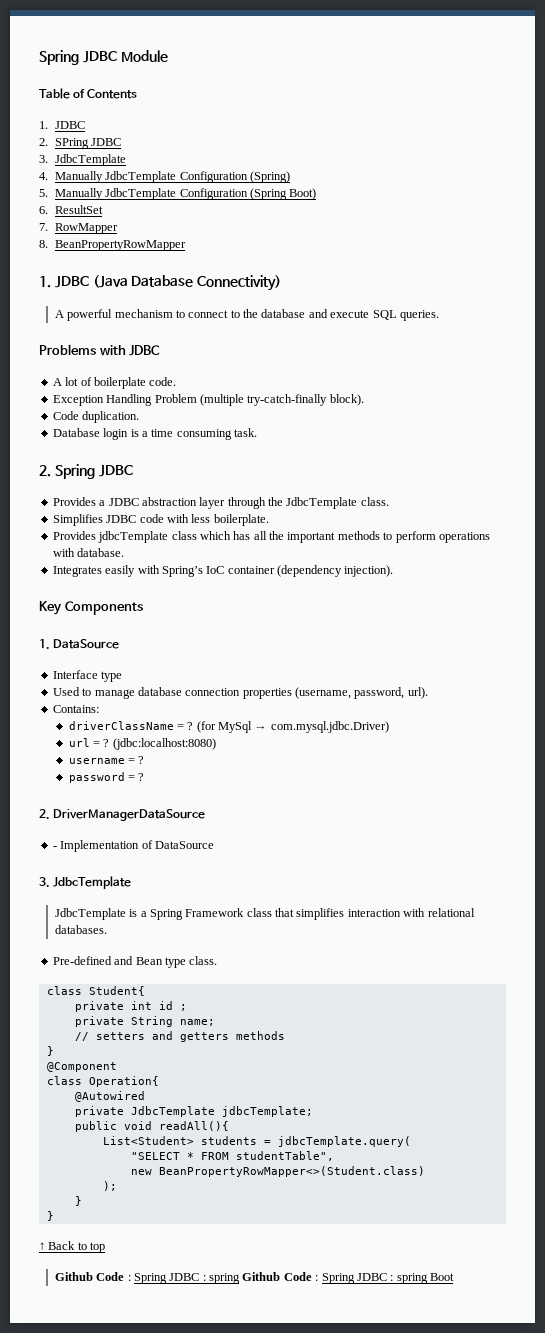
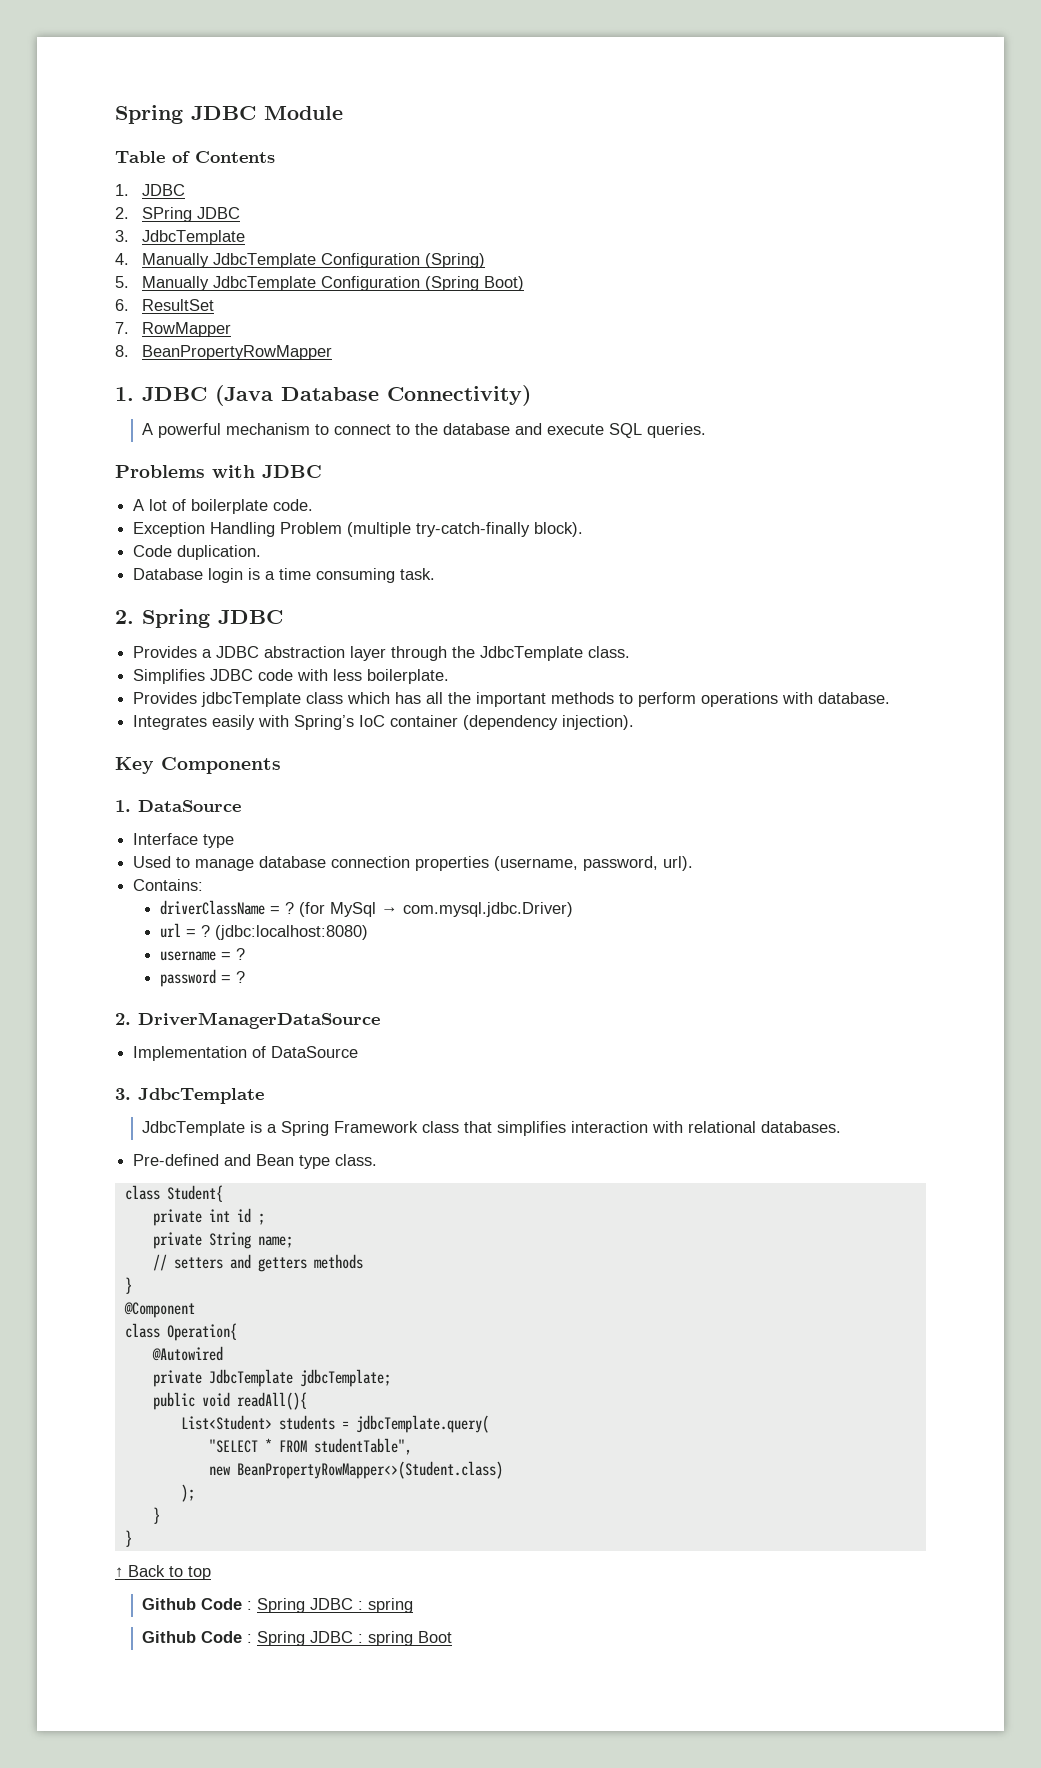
- - Implementation of DataSource
+ Implementation of DataSource
  ↑ Back to top
- Github Code : Spring JDBC : spring Github Code : Spring JDBC : spring Boot
+ Github Code : Spring JDBC : spring
+ Github Code : Spring JDBC : spring Boot

